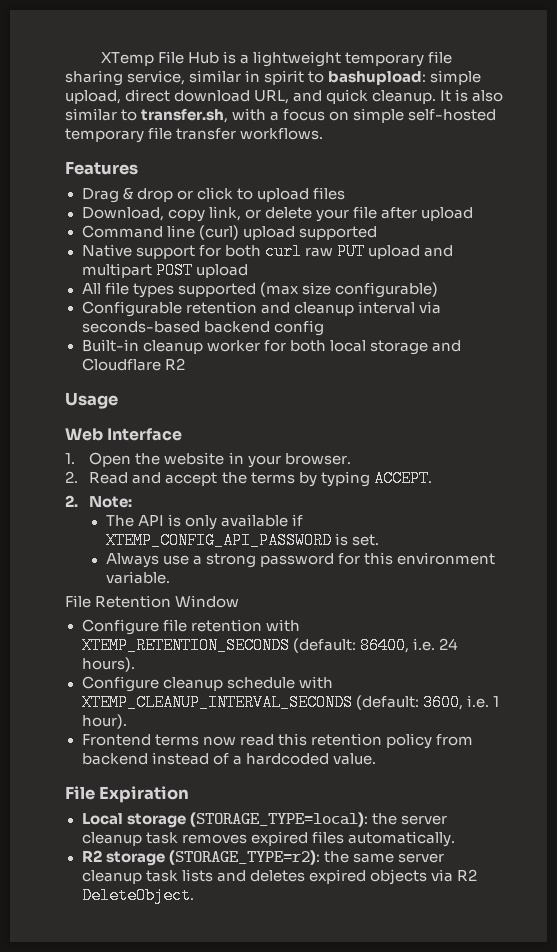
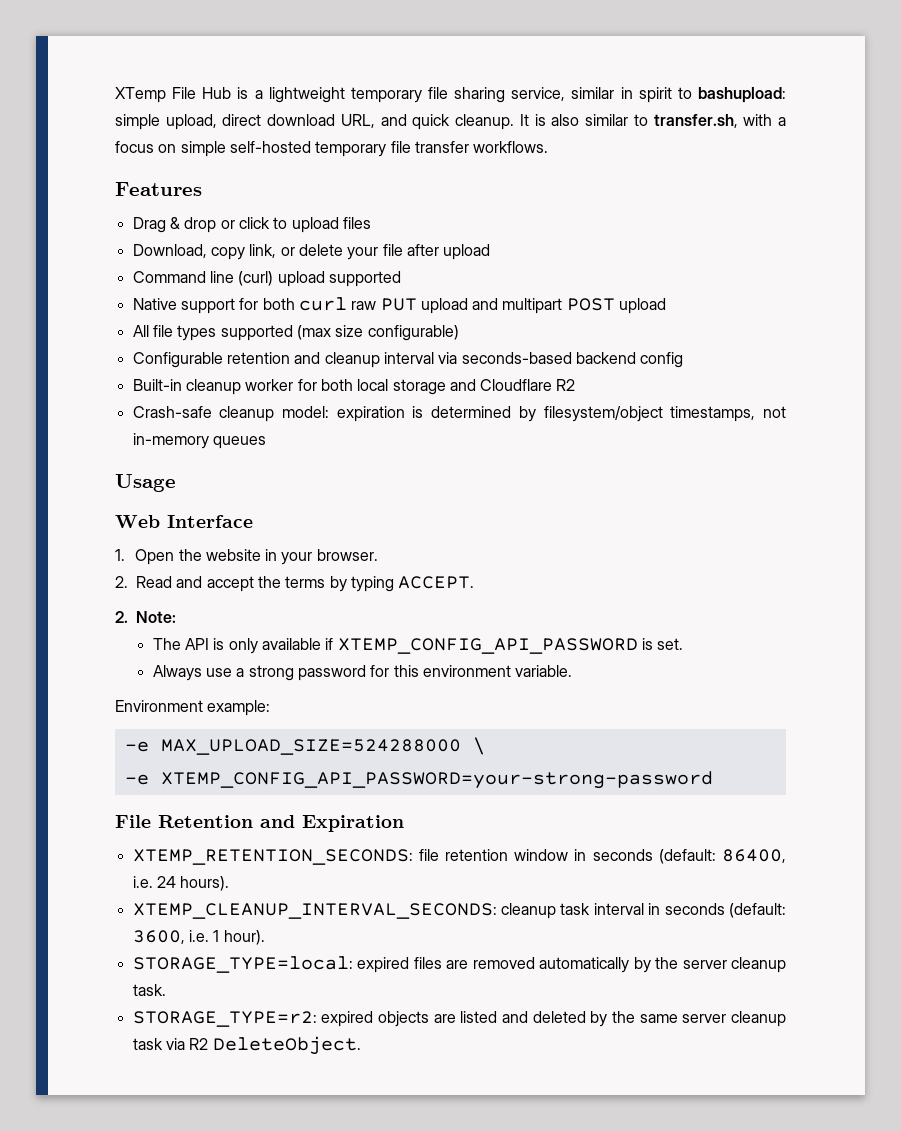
+ Crash-safe cleanup model: expiration is determined by filesystem/object timestamps, not in-memory queues
- File Retention Window
- Configure file retention with XTEMP_RETENTION_SECONDS (default: 86400, i.e. 24 hours).
+ Environment example:
+ -e MAX_UPLOAD_SIZE=524288000 \
+ -e XTEMP_CONFIG_API_PASSWORD=your-strong-password
+ File Retention and Expiration
+ XTEMP_RETENTION_SECONDS: file retention window in seconds (default: 86400, i.e. 24 hours).
- Configure cleanup schedule with XTEMP_CLEANUP_INTERVAL_SECONDS (default: 3600, i.e. 1 hour).
+ XTEMP_CLEANUP_INTERVAL_SECONDS: cleanup task interval in seconds (default: 3600, i.e. 1 hour).
- Frontend terms now read this retention policy from backend instead of a hardcoded value.
- File Expiration
- Local storage (STORAGE_TYPE=local): the server cleanup task removes expired files automatically.
- R2 storage (STORAGE_TYPE=r2): the same server cleanup task lists and deletes expired objects via R2 DeleteObject.
+ STORAGE_TYPE=local: expired files are removed automatically by the server cleanup task.
+ STORAGE_TYPE=r2: expired objects are listed and deleted by the same server cleanup task via R2 DeleteObject.

